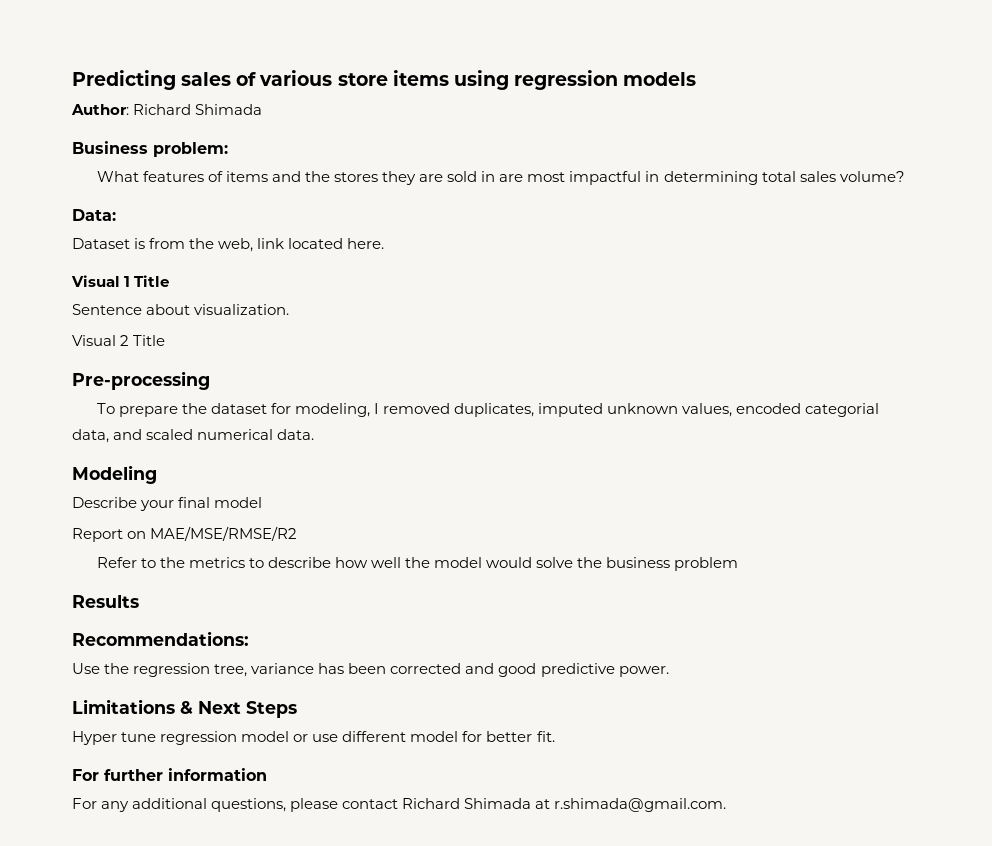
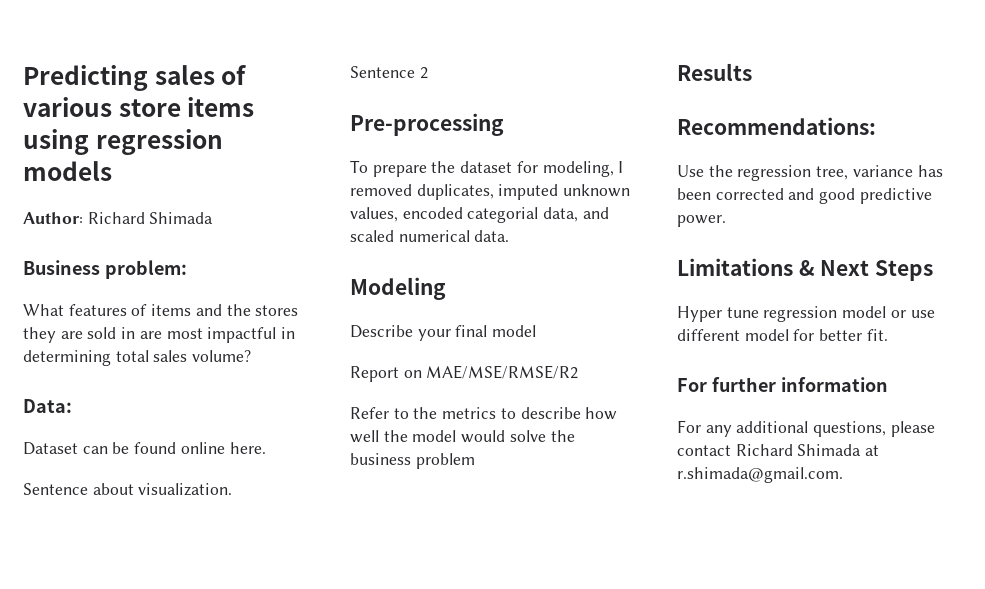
- Dataset is from the web, link located here.
- Visual 1 Title
+ Dataset can be found online here.
- Visual 2 Title
+ Sentence 2

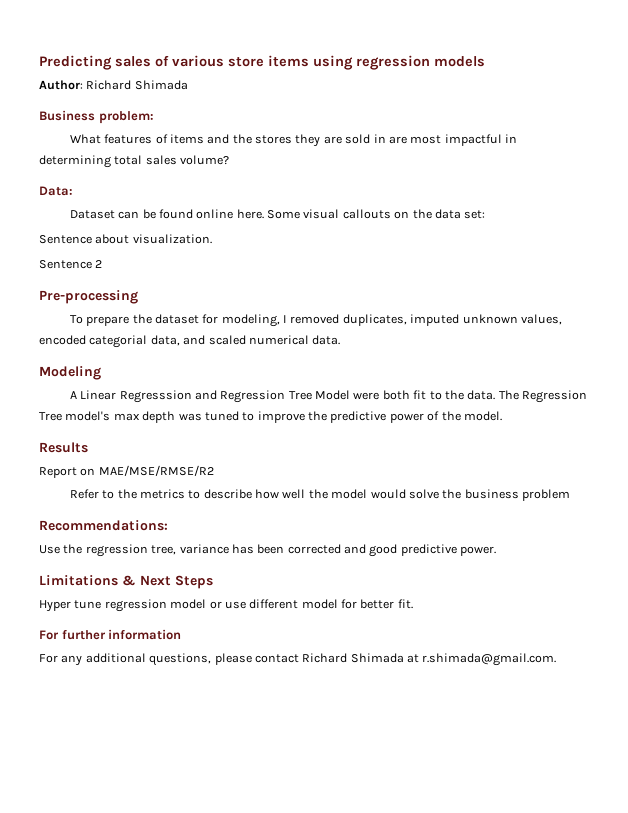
+ Some visual callouts on the data set:
- Describe your final model
+ A Linear Regresssion and Regression Tree Model were both fit to the data. The Regression Tree model's max depth was tuned to improve the predictive power of the model.
+ Results
- Results

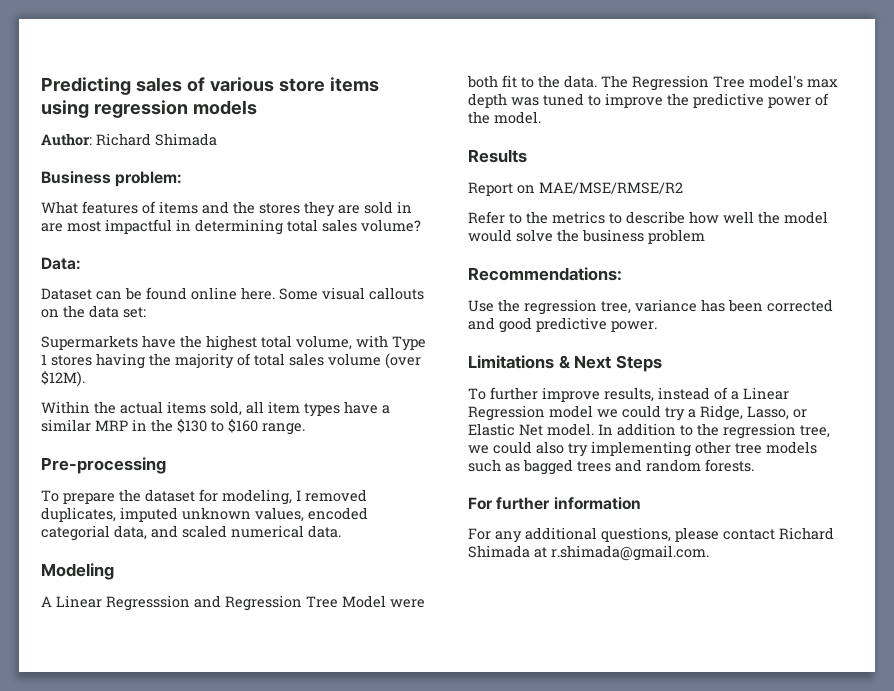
- Sentence about visualization.
- Sentence 2
+ Supermarkets have the highest total volume, with Type 1 stores having the majority of total sales volume (over $12M).
+ Within the actual items sold, all item types have a similar MRP in the $130 to $160 range.
- Hyper tune regression model or use different model for better fit.
+ To further improve results, instead of a Linear Regression model we could try a Ridge, Lasso, or Elastic Net model. In addition to the regression tree, we could also try implementing other tree models such as bagged trees and random forests.

